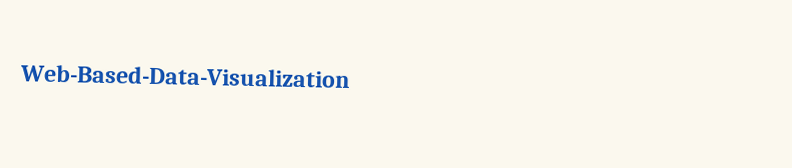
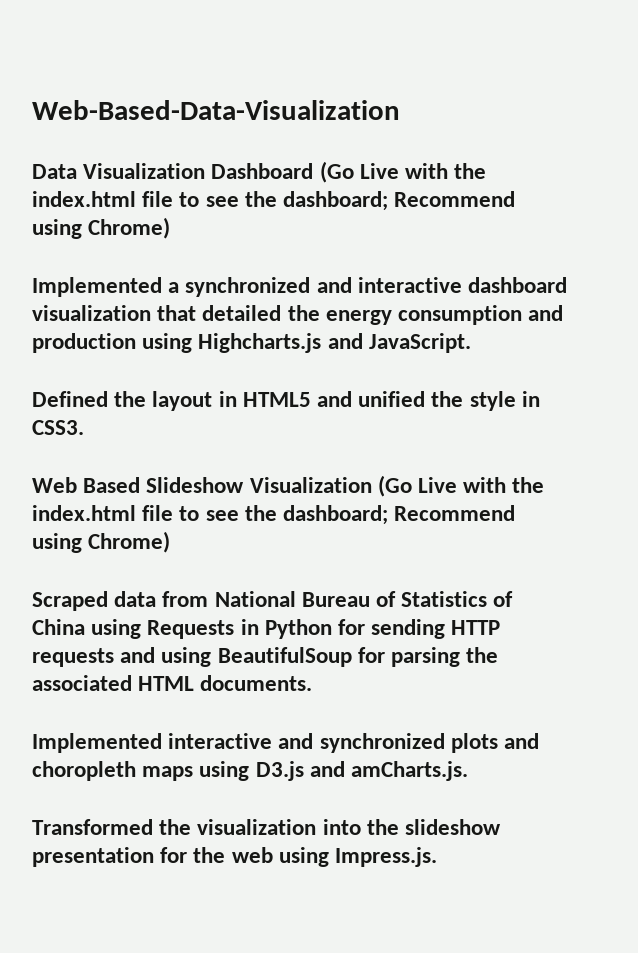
+ Data Visualization Dashboard (Go Live with the index.html file to see the dashboard; Recommend using Chrome)
+ Implemented a synchronized and interactive dashboard visualization that detailed the energy consumption and production using Highcharts.js and JavaScript.
+ Defined the layout in HTML5 and unified the style in CSS3.
+ Web Based Slideshow Visualization (Go Live with the index.html file to see the dashboard; Recommend using Chrome)
+ Scraped data from National Bureau of Statistics of China using Requests in Python for sending HTTP requests and using BeautifulSoup for parsing the associated HTML documents.
+ Implemented interactive and synchronized plots and choropleth maps using D3.js and amCharts.js.
+ Transformed the visualization into the slideshow presentation for the web using Impress.js.

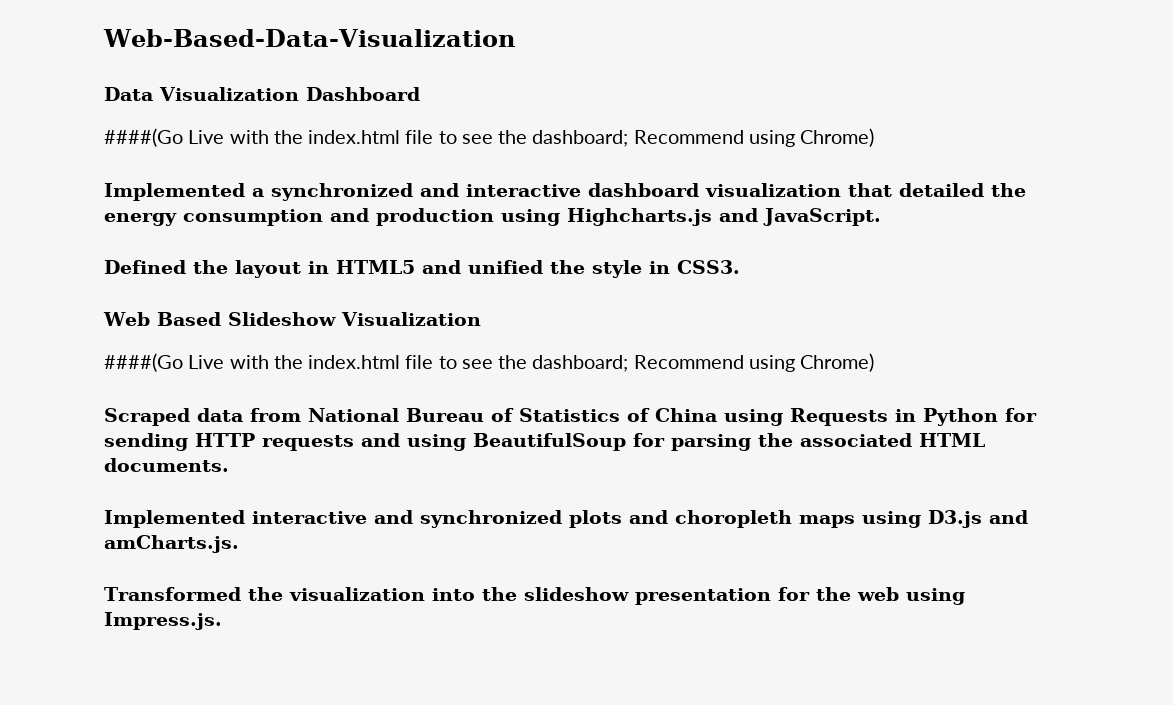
- Data Visualization Dashboard (Go Live with the index.html file to see the dashboard; Recommend using Chrome)
+ Data Visualization Dashboard
+ ####(Go Live with the index.html file to see the dashboard; Recommend using Chrome)
- Web Based Slideshow Visualization (Go Live with the index.html file to see the dashboard; Recommend using Chrome)
+ Web Based Slideshow Visualization
+ ####(Go Live with the index.html file to see the dashboard; Recommend using Chrome)

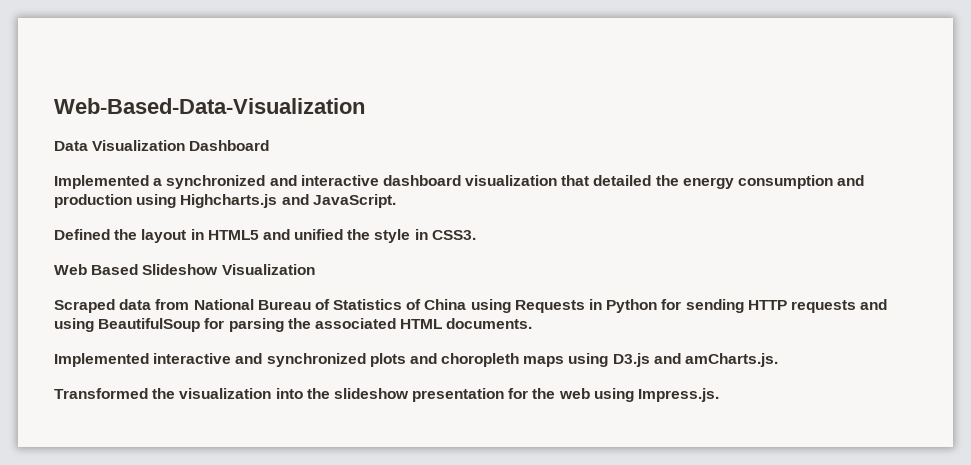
  Data Visualization Dashboard
- ####(Go Live with the index.html file to see the dashboard; Recommend using Chrome)
  Web Based Slideshow Visualization
- ####(Go Live with the index.html file to see the dashboard; Recommend using Chrome)

